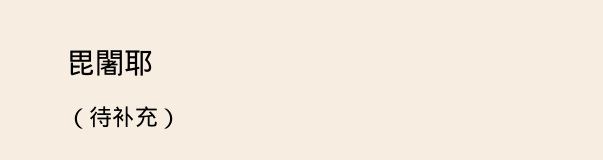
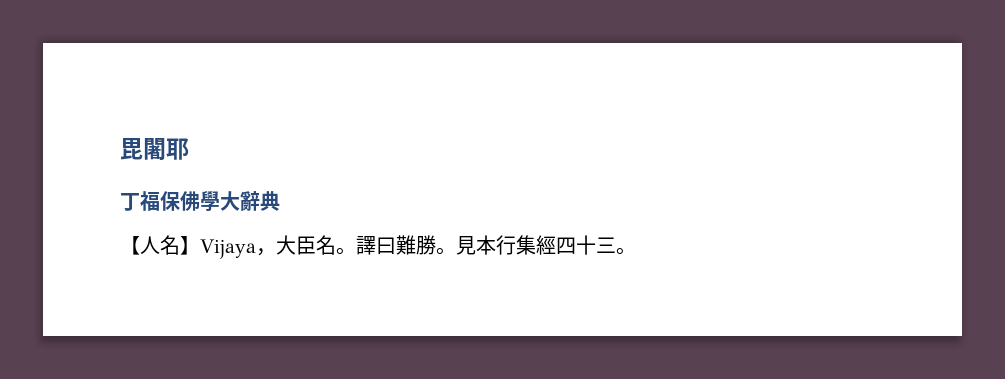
- （待补充）
+ 丁福保佛學大辭典
+ 【人名】Vijaya，大臣名。譯曰難勝。見本行集經四十三。

